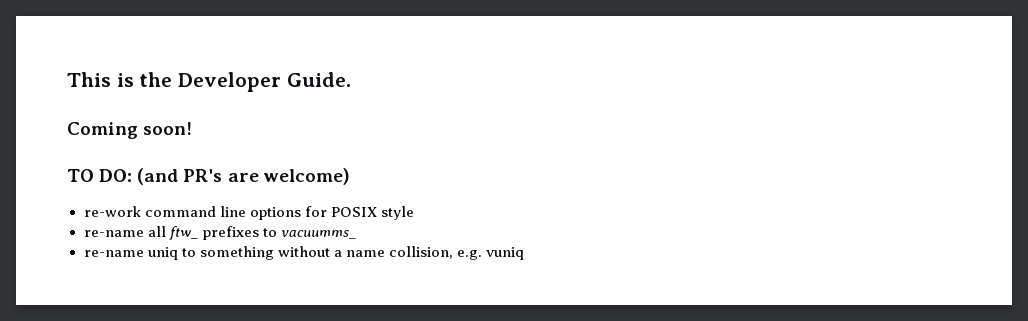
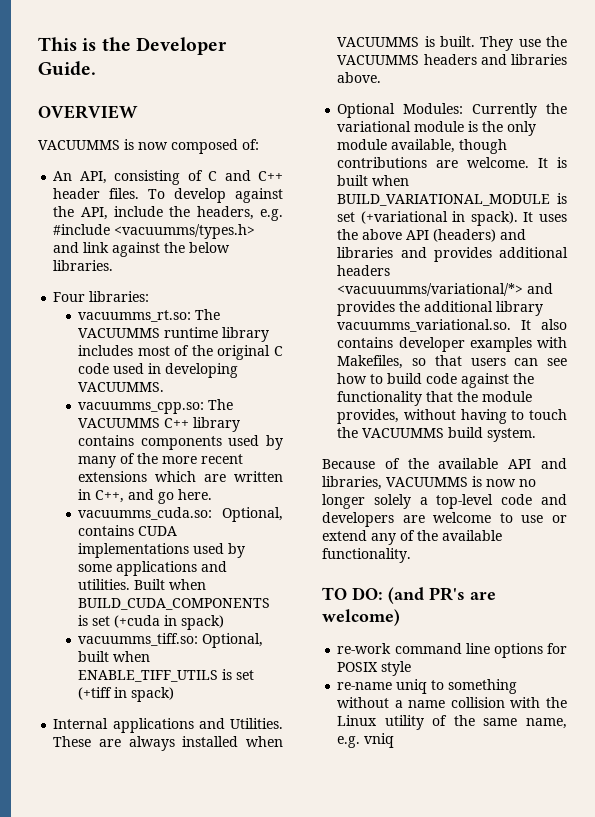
- Coming soon!
+ OVERVIEW
+ VACUUMMS is now composed of:
+ An API, consisting of C and C++ header files. To develop against the API, include the headers, e.g. #include <vacuumms/types.h> and link against the below libraries.
+ Four libraries:
+ vacuumms_rt.so: The VACUUMMS runtime library includes most of the original C code used in developing VACUUMMS.
+ vacuumms_cpp.so: The VACUUMMS C++ library contains components used by many of the more recent extensions which are written in C++, and go here.
+ vacuumms_cuda.so: Optional, contains CUDA implementations used by some applications and utilities. Built when BUILD_CUDA_COMPONENTS is set (+cuda in spack)
+ vacuumms_tiff.so: Optional, built when ENABLE_TIFF_UTILS is set (+tiff in spack)
+ Internal applications and Utilities. These are always installed when VACUUMMS is built. They use the VACUUMMS headers and libraries above.
+ Optional Modules: Currently the variational module is the only module available, though contributions are welcome. It is built when BUILD_VARIATIONAL_MODULE is set (+variational in spack). It uses the above API (headers) and libraries and provides additional headers <vacuuumms/variational/*> and provides the additional library vacuumms_variational.so. It also contains developer examples with Makefiles, so that users can see how to build code against the functionality that the module provides, without having to touch the VACUUMMS build system.
+ Because of the available API and libraries, VACUUMMS is now no longer solely a top-level code and developers are welcome to use or extend any of the available functionality.
- re-name all ftw_ prefixes to vacuumms_
- re-name uniq to something without a name collision, e.g. vuniq
+ re-name uniq to something without a name collision with the Linux utility of the same name, e.g. vniq

